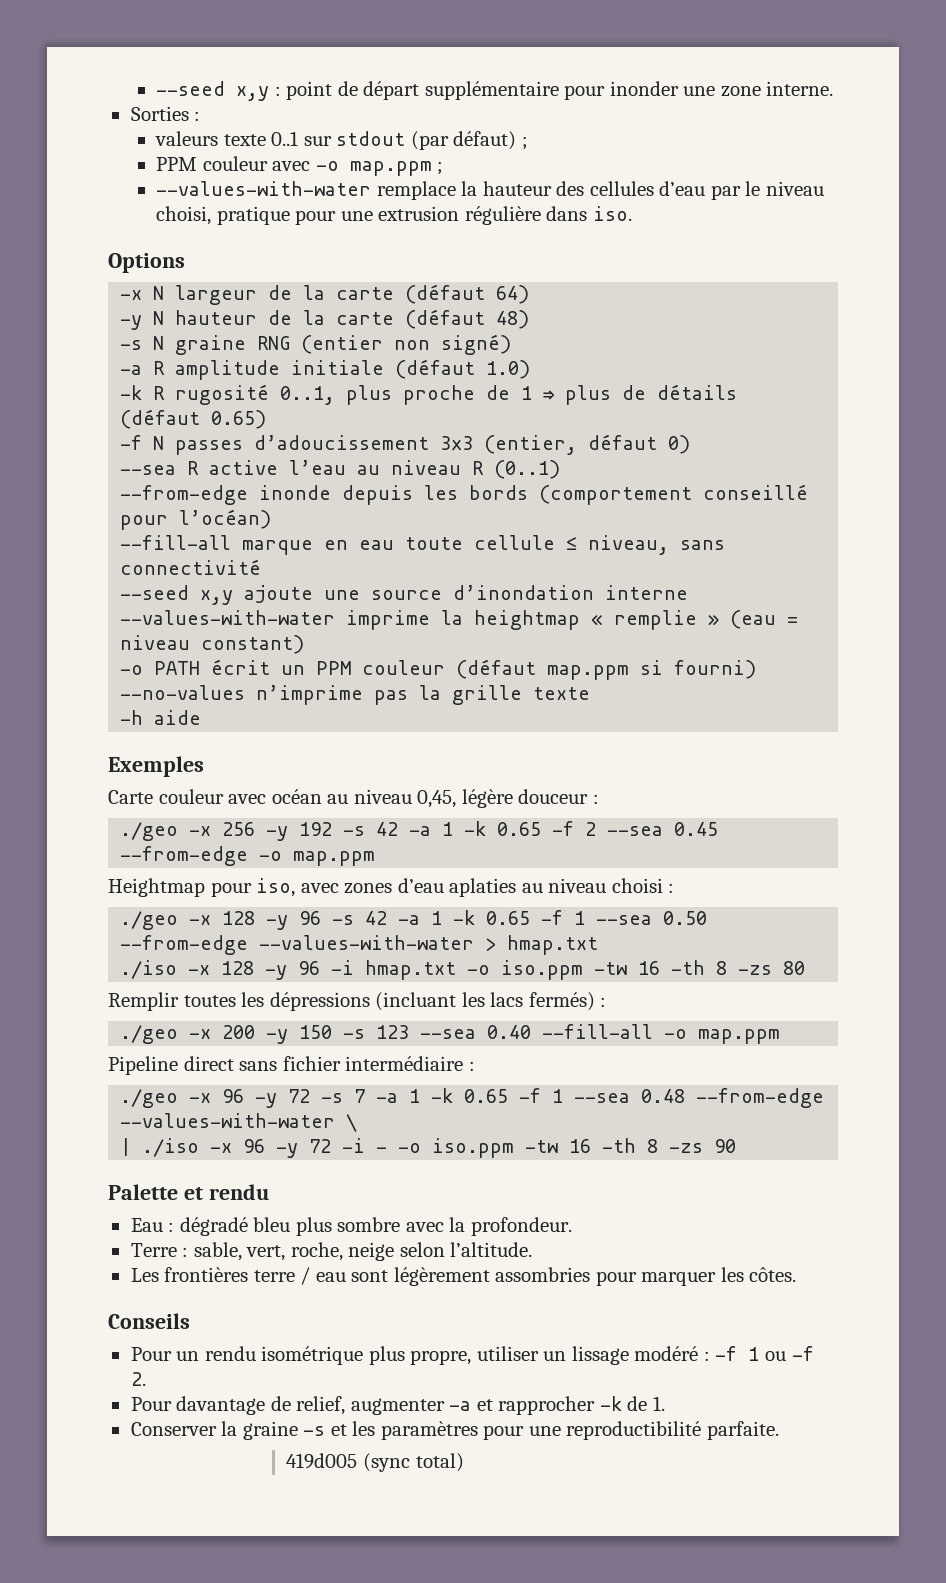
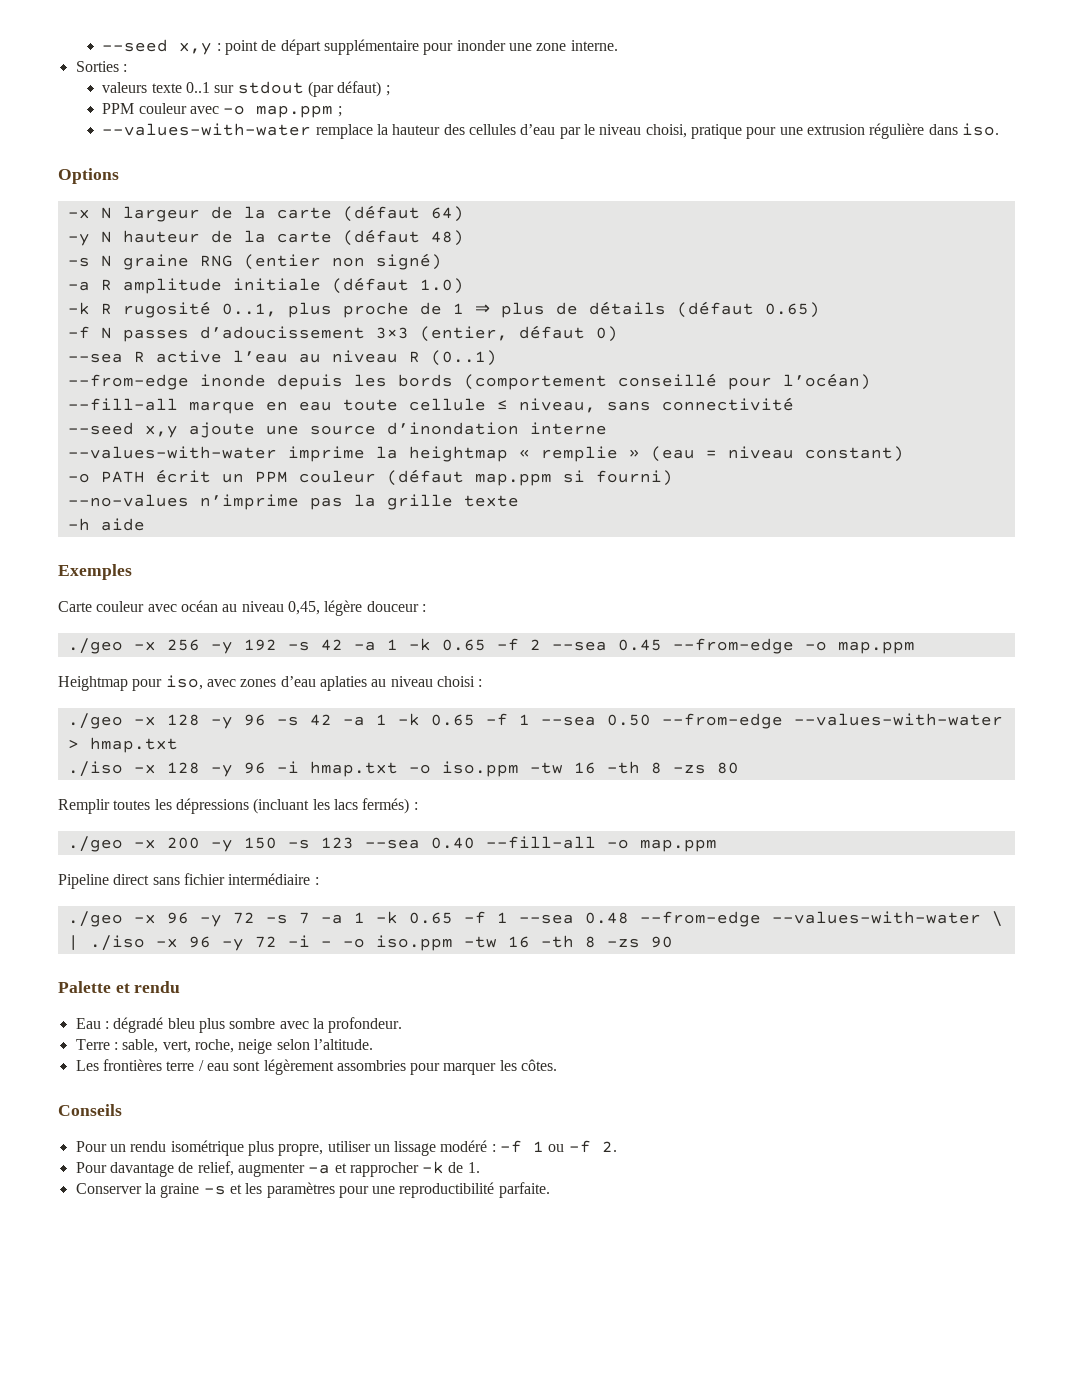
- 419d005 (sync total)

